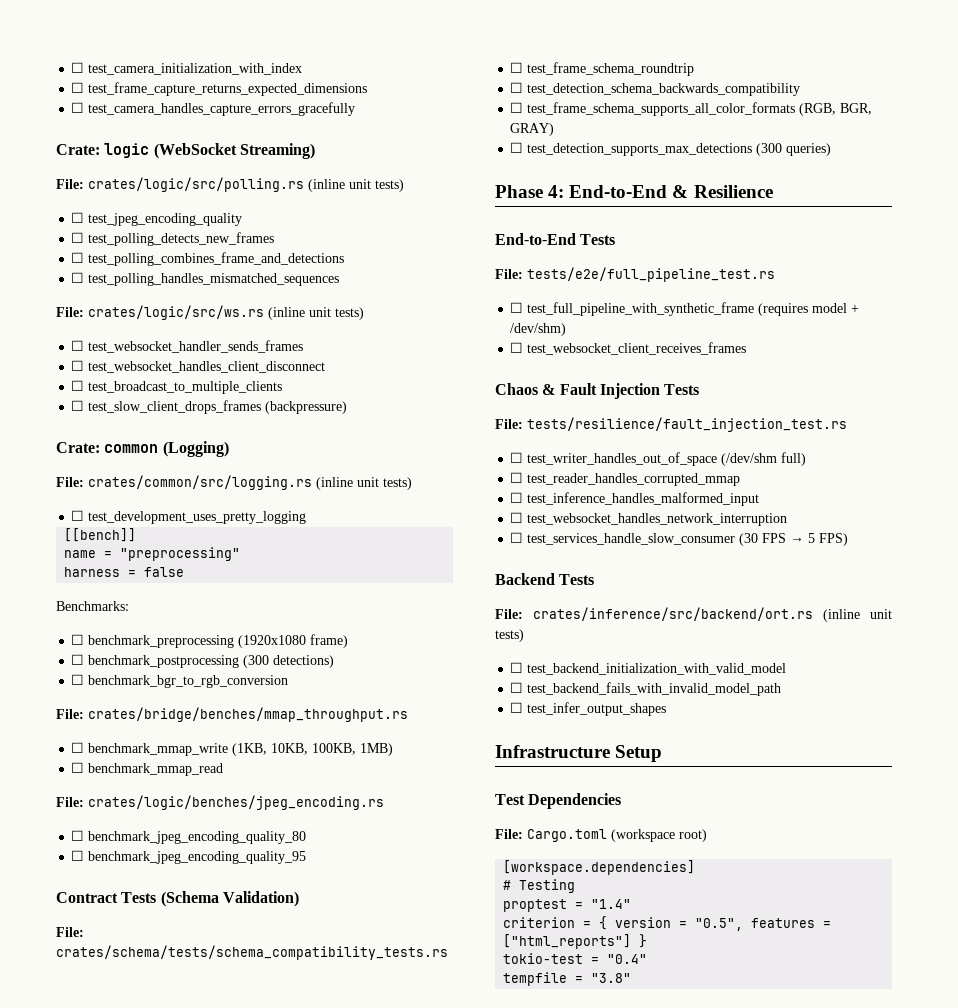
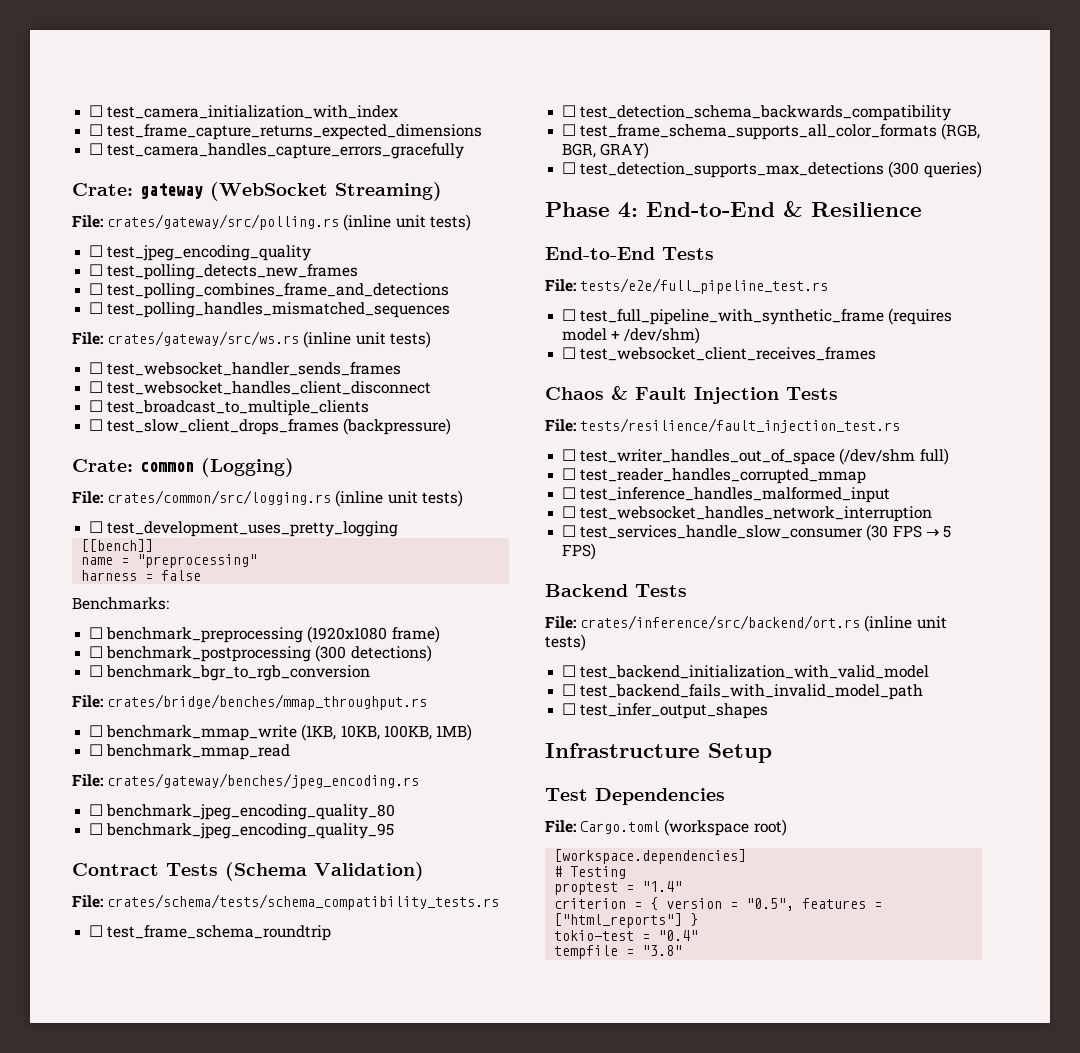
- Crate: logic (WebSocket Streaming)
+ Crate: gateway (WebSocket Streaming)
- File: crates/logic/src/polling.rs (inline unit tests)
+ File: crates/gateway/src/polling.rs (inline unit tests)
- File: crates/logic/src/ws.rs (inline unit tests)
+ File: crates/gateway/src/ws.rs (inline unit tests)
- File: crates/logic/benches/jpeg_encoding.rs
+ File: crates/gateway/benches/jpeg_encoding.rs

